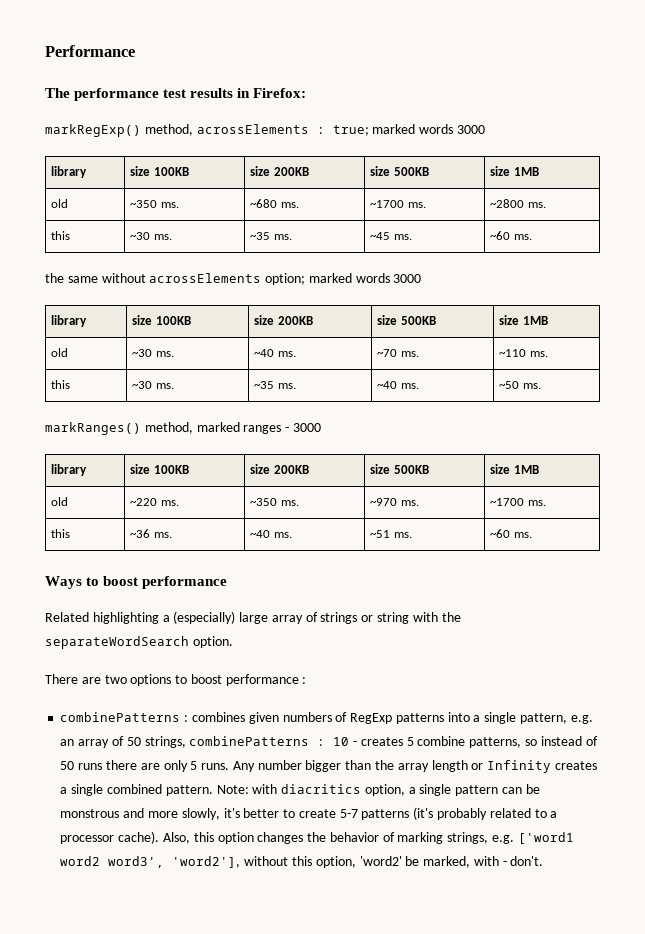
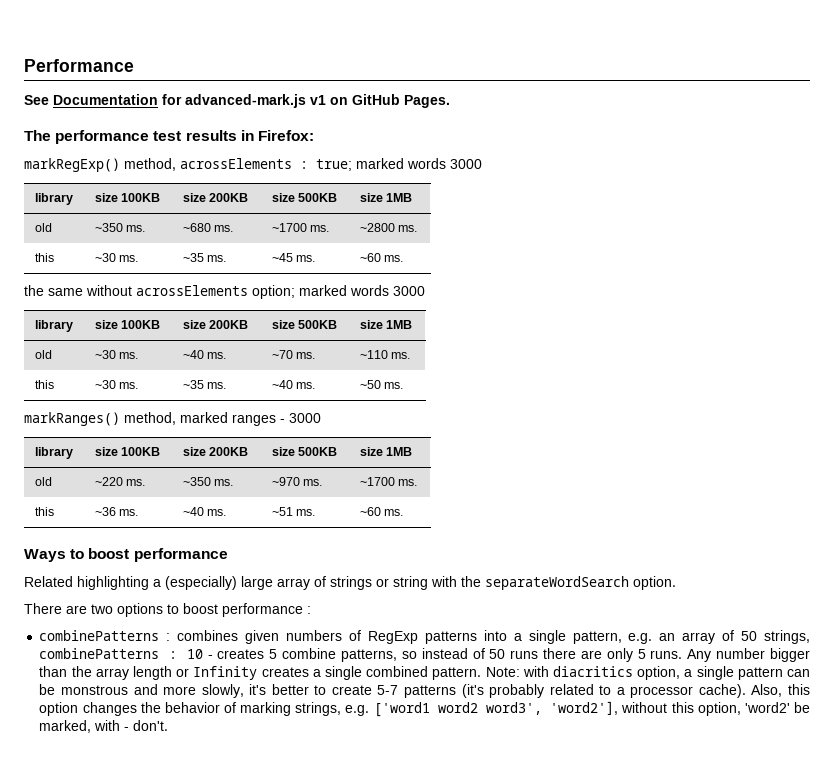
+ See Documentation for advanced-mark.js v1 on GitHub Pages.

